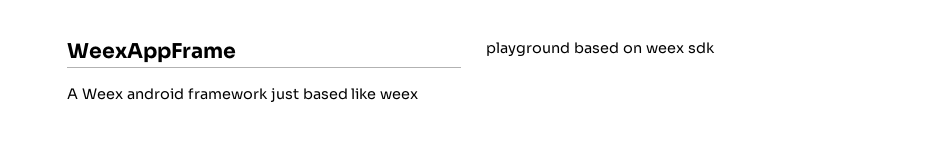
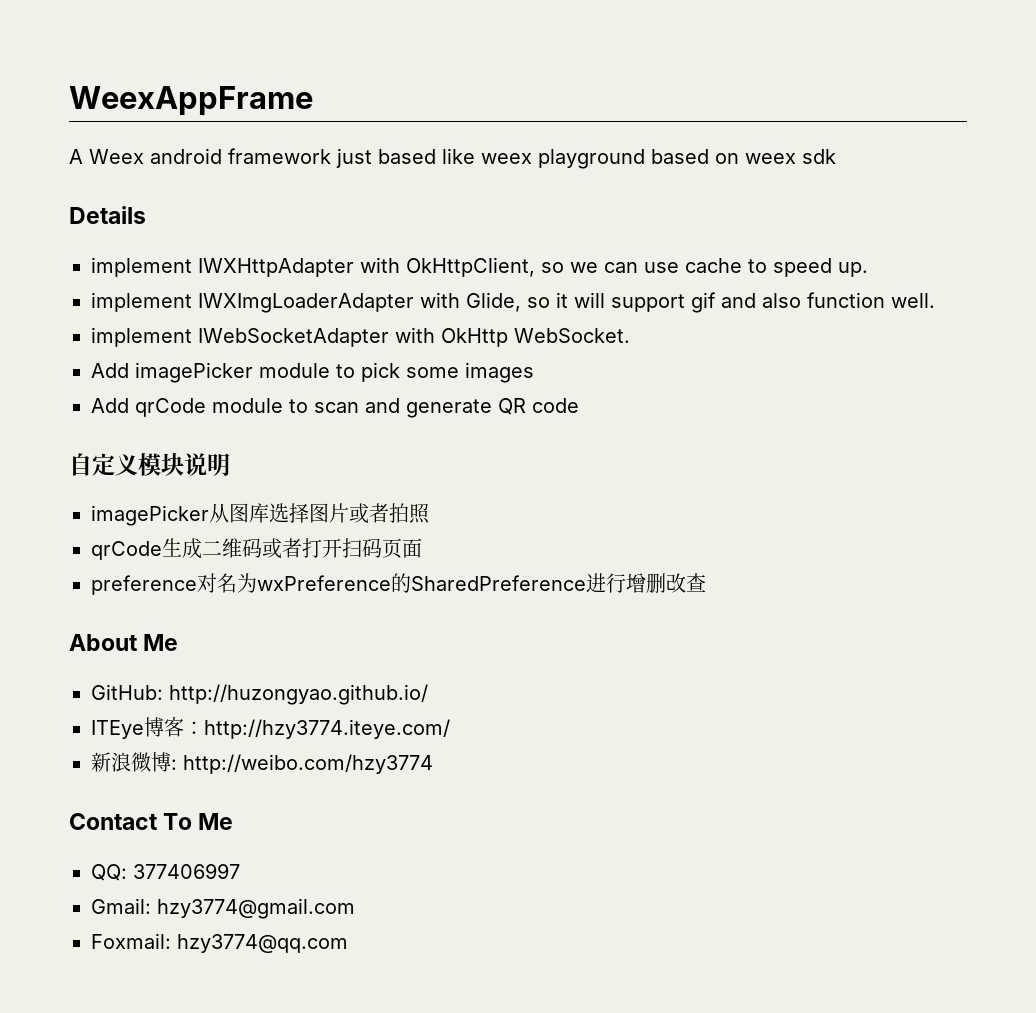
+ Details
+ implement IWXHttpAdapter with OkHttpClient, so we can use cache to speed up.
+ implement IWXImgLoaderAdapter with Glide, so it will support gif and also function well.
+ implement IWebSocketAdapter with OkHttp WebSocket.
+ Add imagePicker module to pick some images
+ Add qrCode module to scan and generate QR code
+ 自定义模块说明
+ imagePicker从图库选择图片或者拍照
+ qrCode生成二维码或者打开扫码页面
+ preference对名为wxPreference的SharedPreference进行增删改查
+ About Me
+ GitHub: http://huzongyao.github.io/
+ ITEye博客：http://hzy3774.iteye.com/
+ 新浪微博: http://weibo.com/hzy3774
+ Contact To Me
+ QQ: 377406997
+ Gmail: hzy3774@gmail.com
+ Foxmail: hzy3774@qq.com

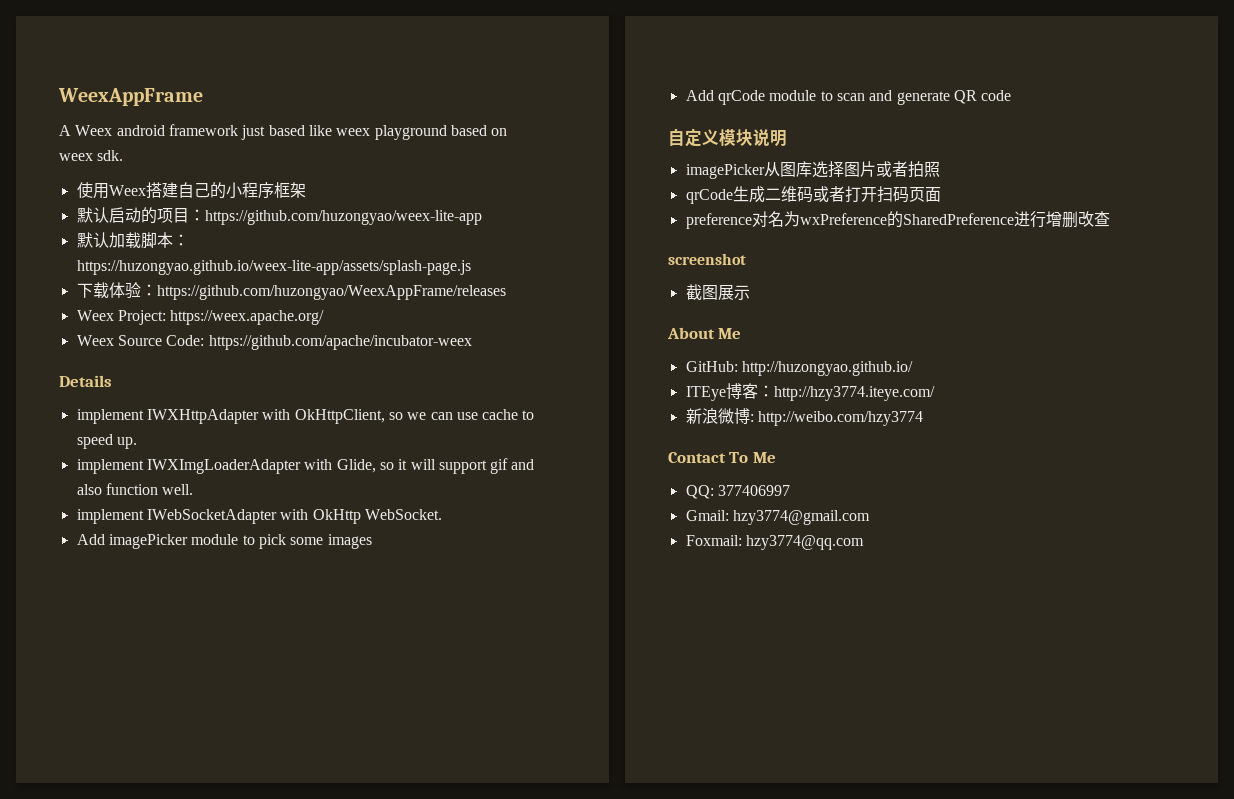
- A Weex android framework just based like weex playground based on weex sdk
+ A Weex android framework just based like weex playground based on weex sdk.
+ 使用Weex搭建自己的小程序框架
+ 默认启动的项目：https://github.com/huzongyao/weex-lite-app
+ 默认加载脚本：https://huzongyao.github.io/weex-lite-app/assets/splash-page.js
+ 下载体验：https://github.com/huzongyao/WeexAppFrame/releases
+ Weex Project: https://weex.apache.org/
+ Weex Source Code: https://github.com/apache/incubator-weex
+ screenshot
+ 截图展示

